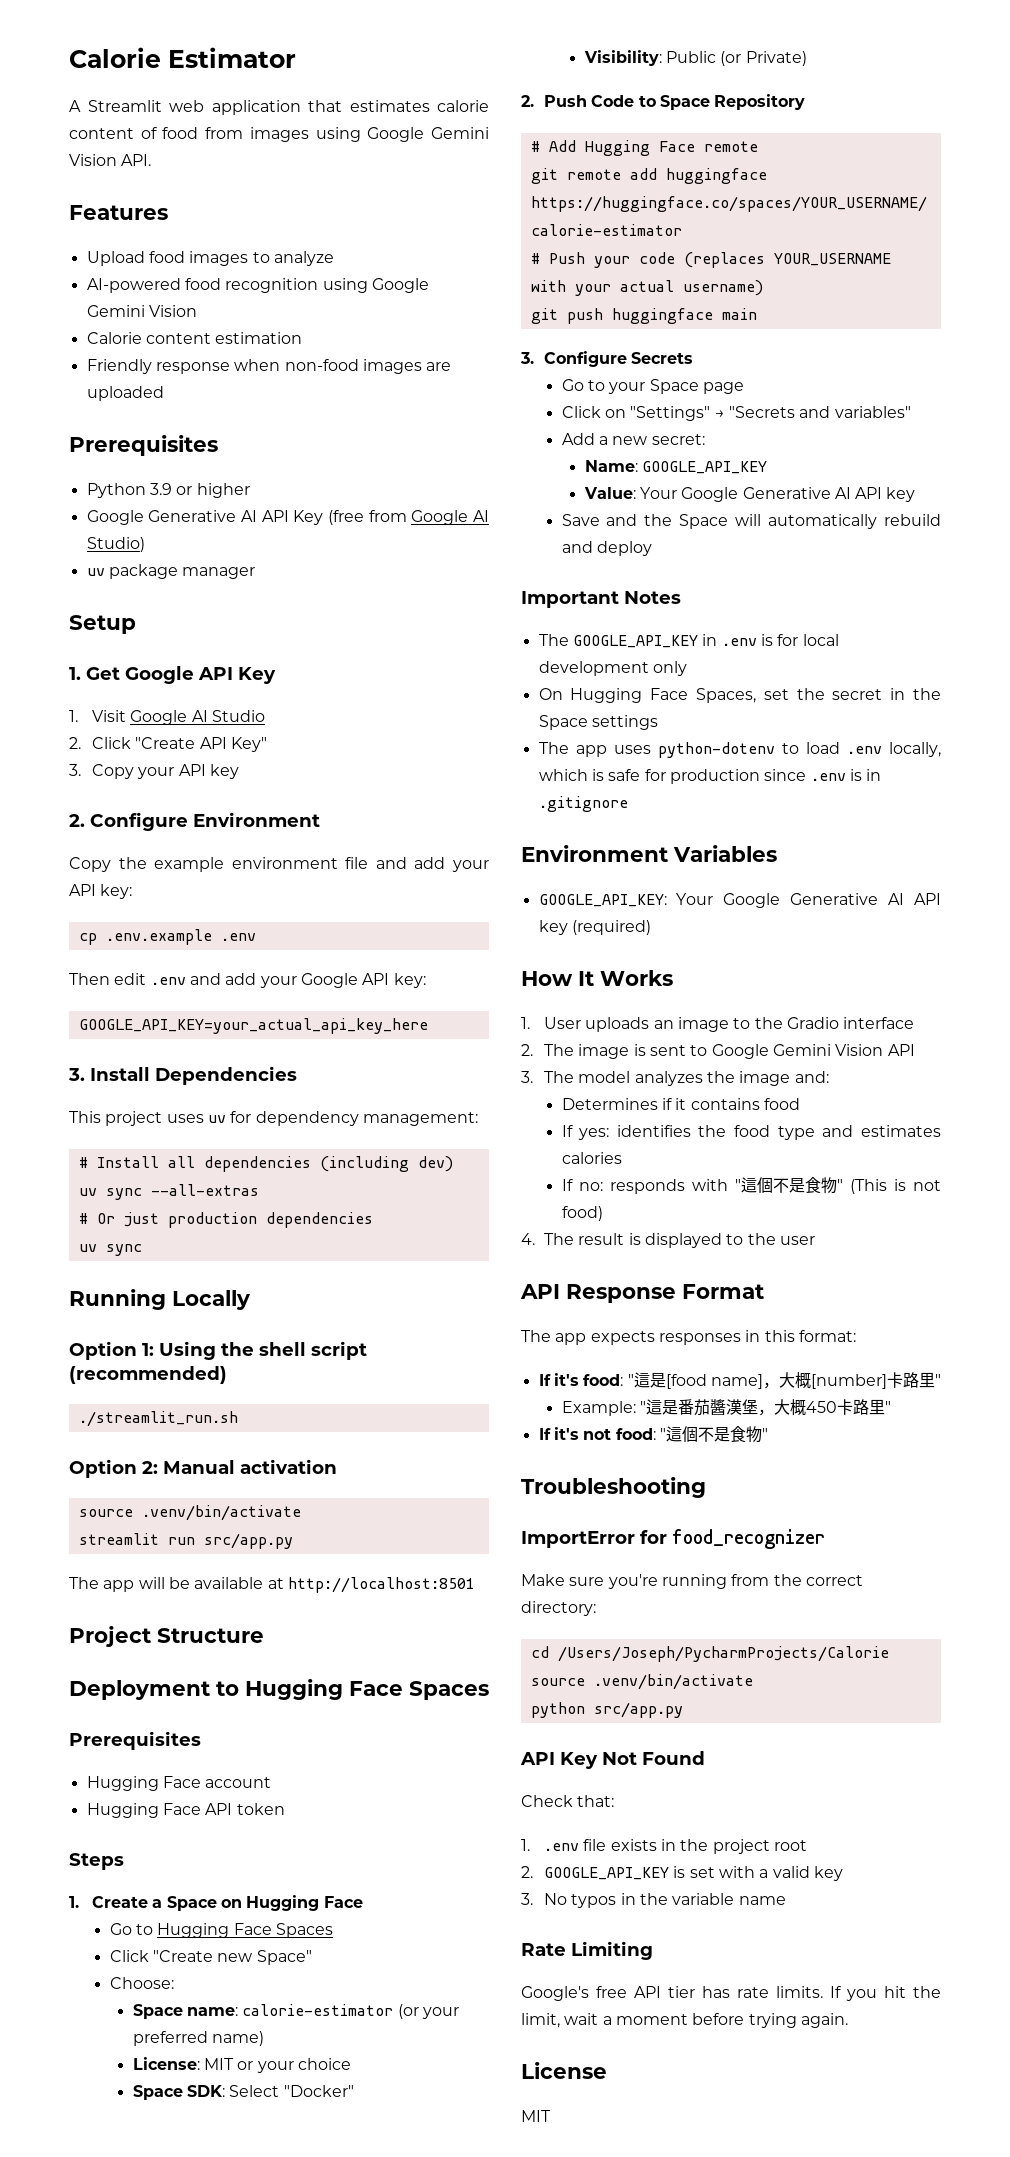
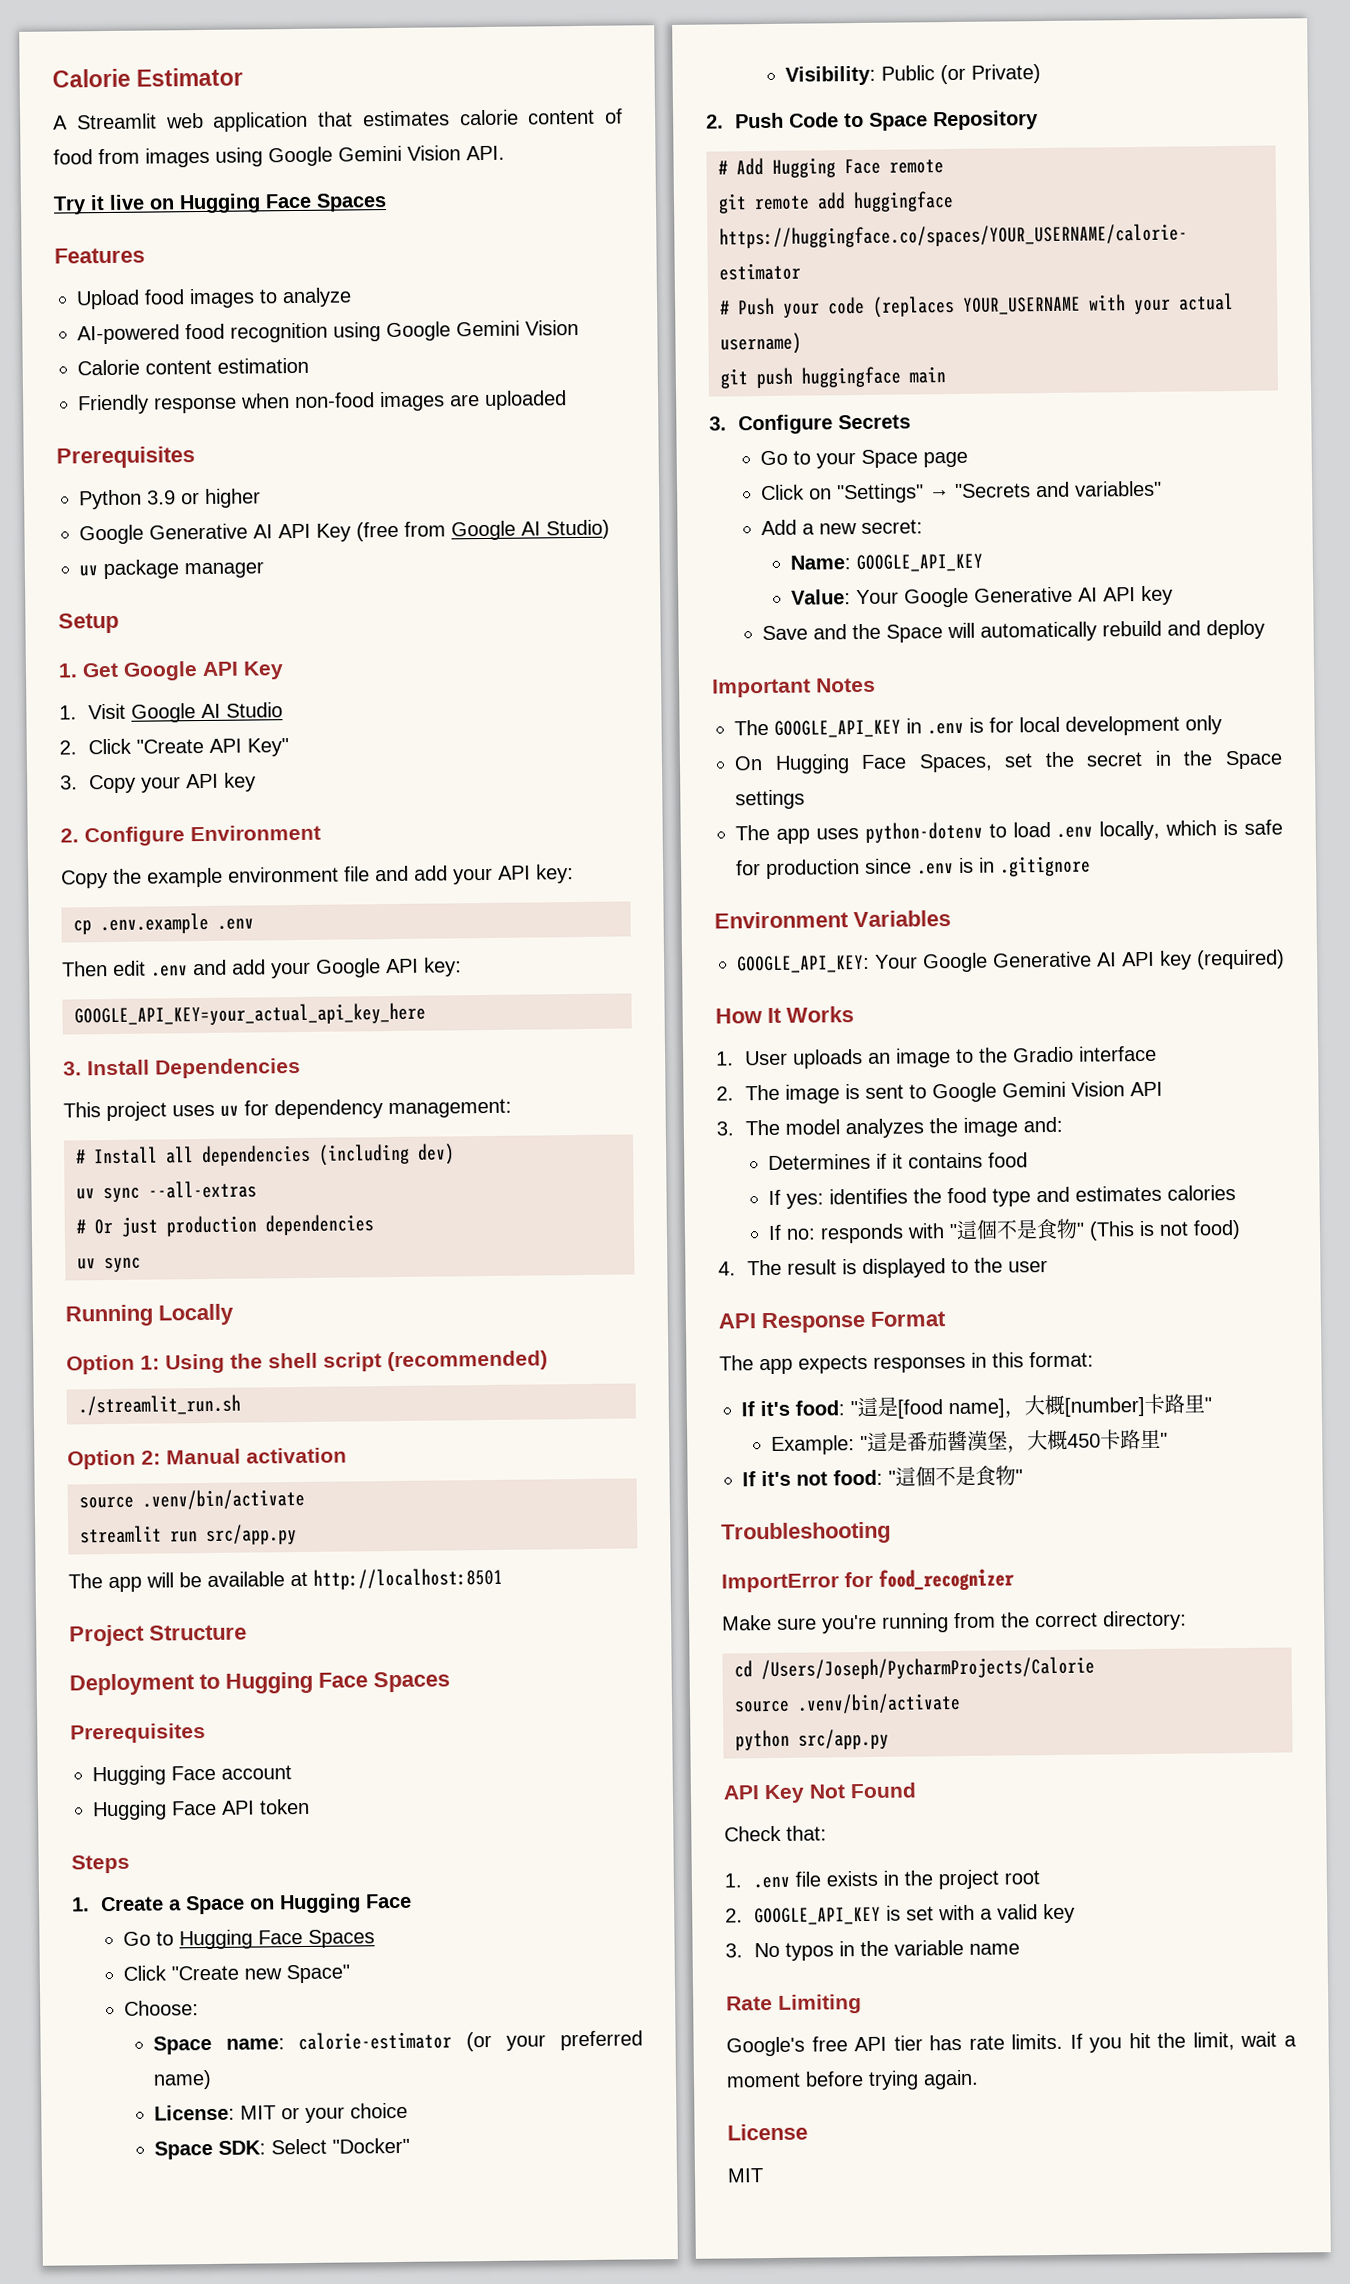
+ Try it live on Hugging Face Spaces

